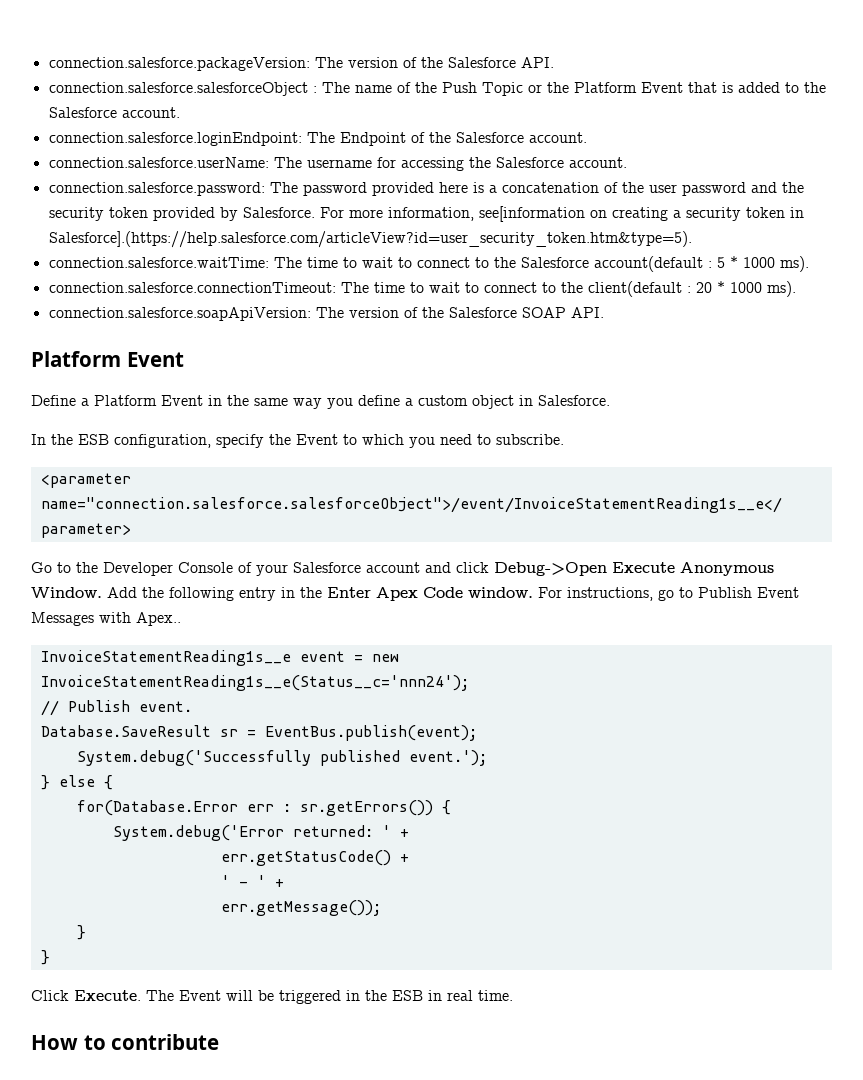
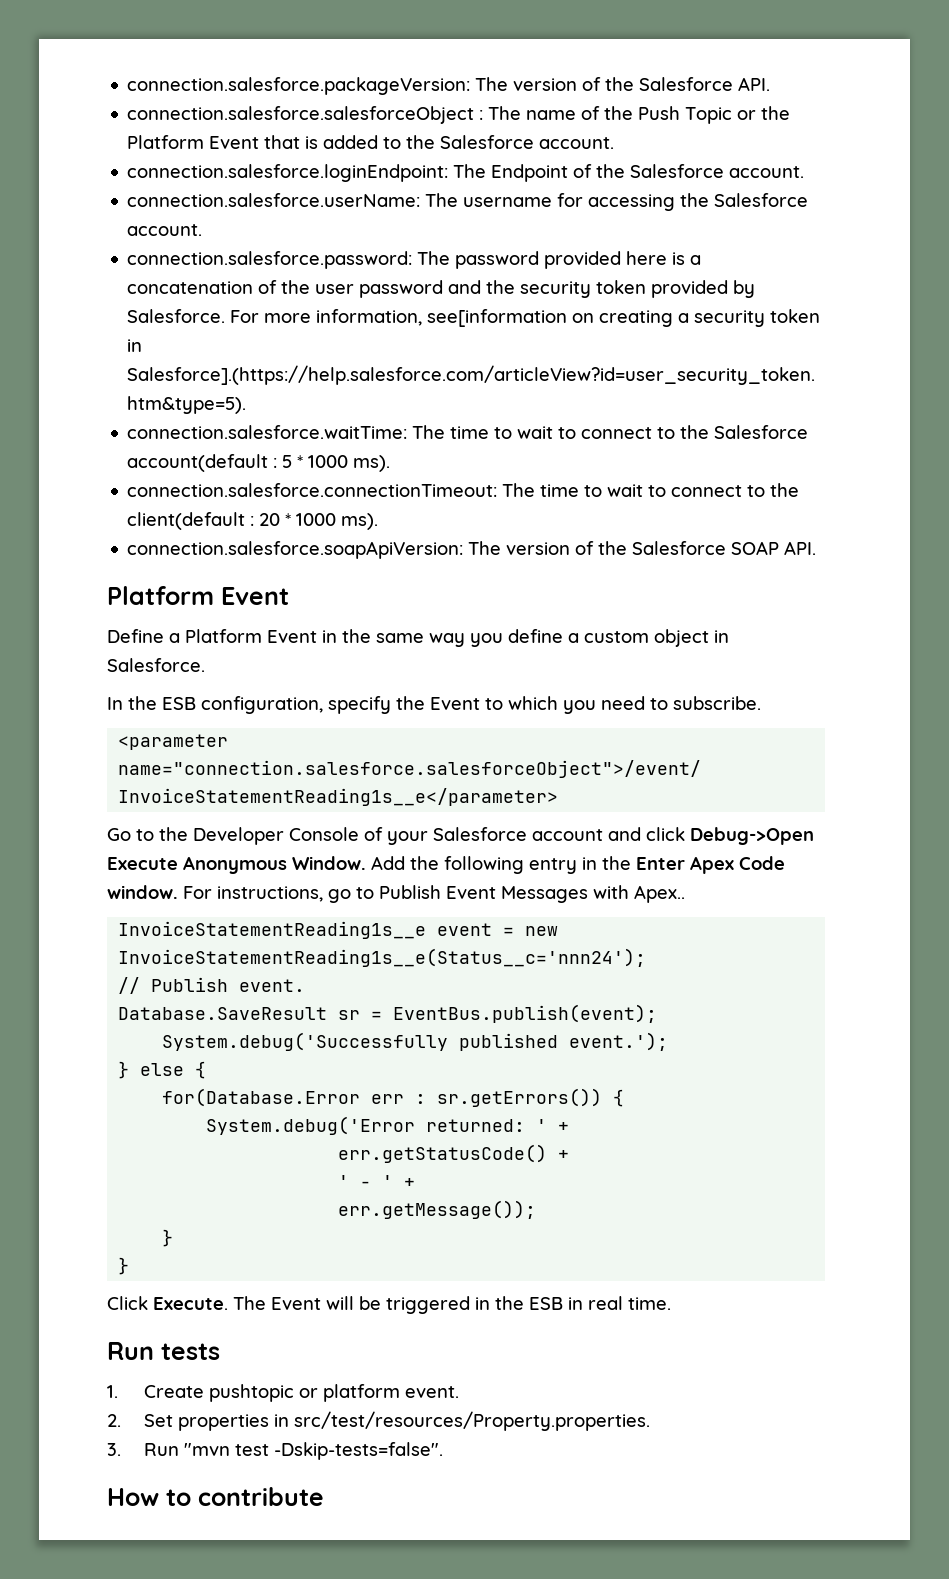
+ Run tests
+ 1. Create pushtopic or platform event.
+ 2. Set properties in src/test/resources/Property.properties.
+ 3. Run "mvn test -Dskip-tests=false".

